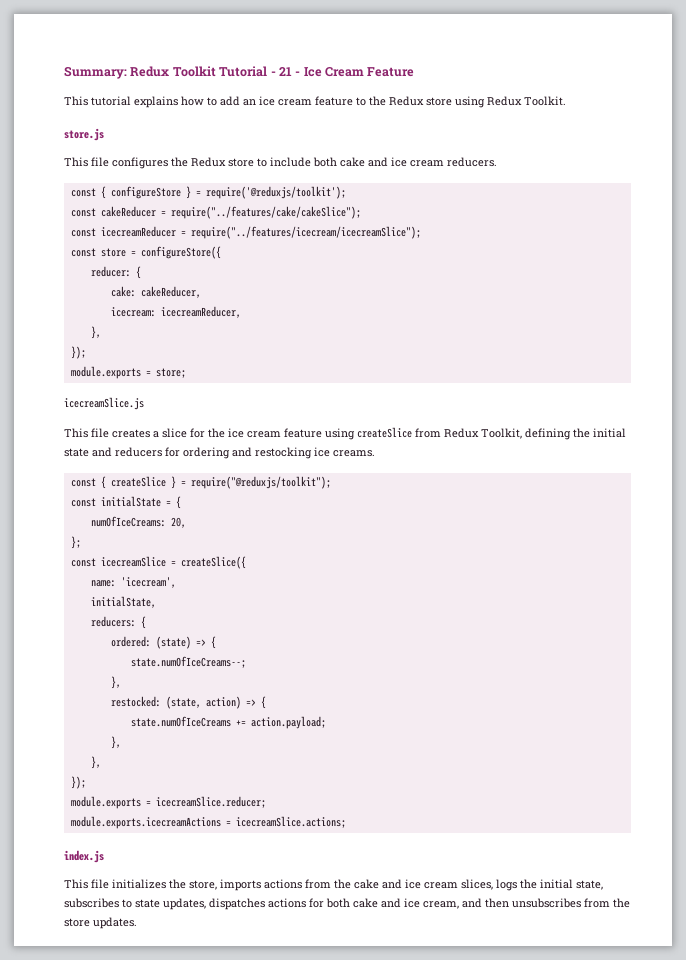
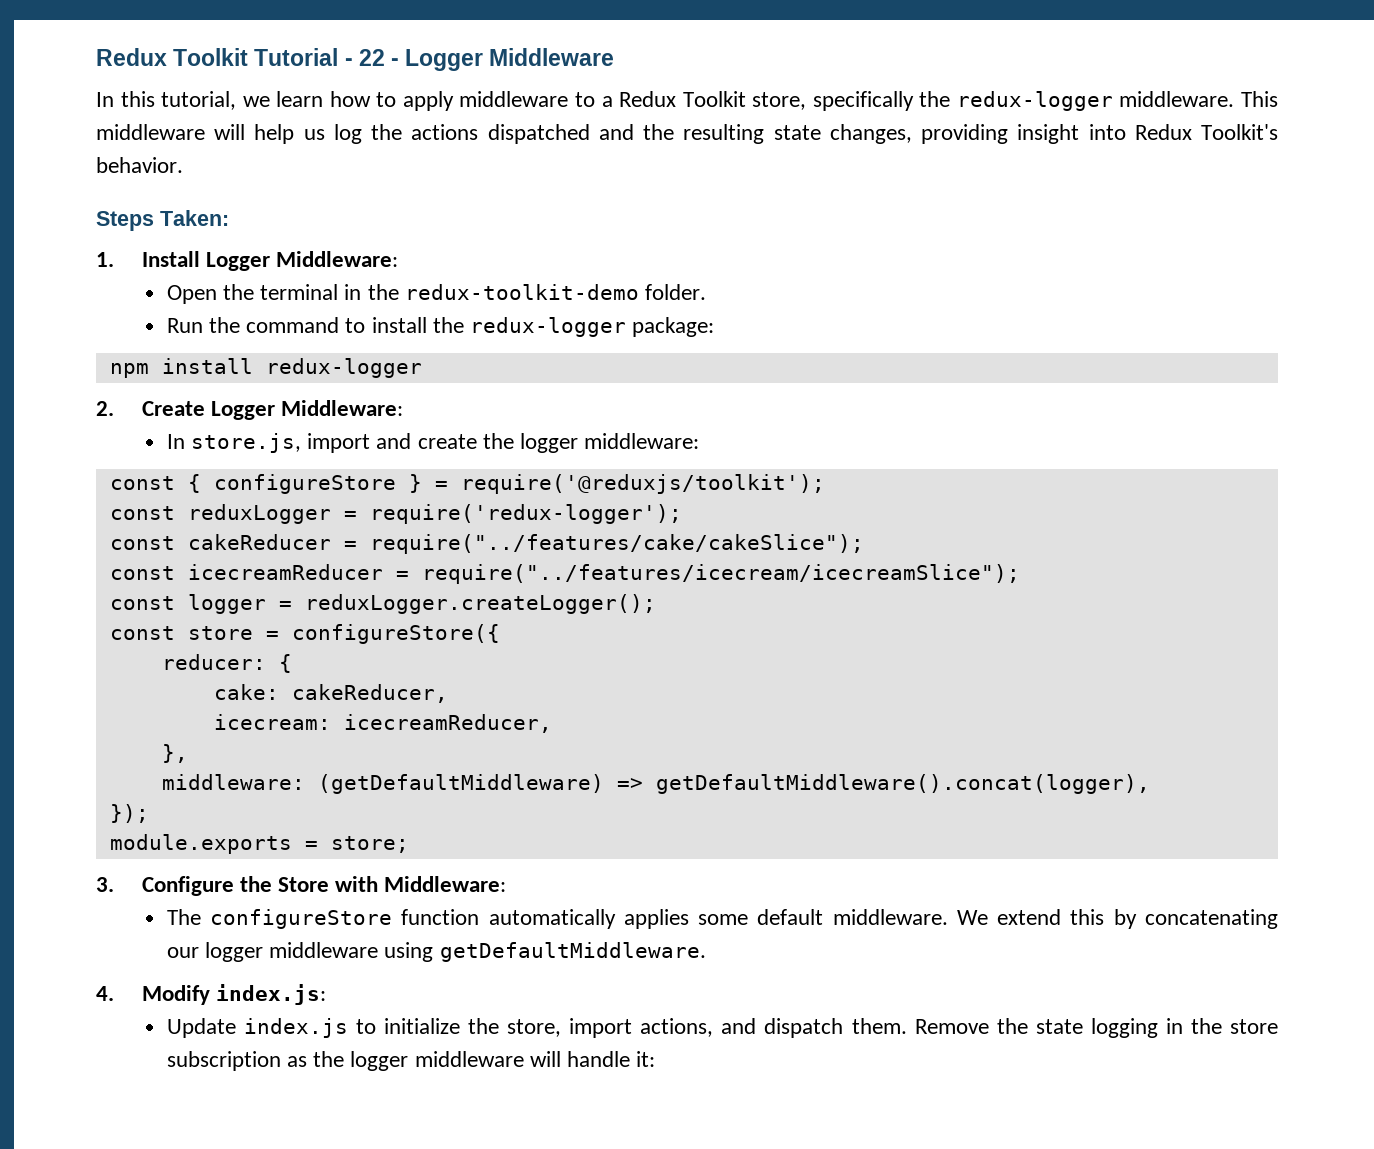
- Summary: Redux Toolkit Tutorial - 21 - Ice Cream Feature
- This tutorial explains how to add an ice cream feature to the Redux store using Redux Toolkit.
- store.js
- This file configures the Redux store to include both cake and ice cream reducers.
+ Redux Toolkit Tutorial - 22 - Logger Middleware
+ In this tutorial, we learn how to apply middleware to a Redux Toolkit store, specifically the redux-logger middleware. This middleware will help us log the actions dispatched and the resulting state changes, providing insight into Redux Toolkit's behavior.
+ Steps Taken:
+ 1. Install Logger Middleware:
+ Open the terminal in the redux-toolkit-demo folder.
+ Run the command to install the redux-logger package:
+ npm install redux-logger
+ 2. Create Logger Middleware:
+ In store.js, import and create the logger middleware:
+ const reduxLogger = require('redux-logger');
+ const logger = reduxLogger.createLogger();
+ middleware: (getDefaultMiddleware) => getDefaultMiddleware().concat(logger),
- icecreamSlice.js
- This file creates a slice for the ice cream feature using createSlice from Redux Toolkit, defining the initial state and reducers for ordering and restocking ice creams.
- const { createSlice } = require("@reduxjs/toolkit");
- const initialState = {
- numOfIceCreams: 20,
- };
- const icecreamSlice = createSlice({
- name: 'icecream',
- initialState,
- reducers: {
- ordered: (state) => {
- state.numOfIceCreams--;
- },
- restocked: (state, action) => {
- state.numOfIceCreams += action.payload;
- },
- },
- });
- module.exports = icecreamSlice.reducer;
- module.exports.icecreamActions = icecreamSlice.actions;
- index.js
- This file initializes the store, imports actions from the cake and ice cream slices, logs the initial state, subscribes to state updates, dispatches actions for both cake and ice cream, and then unsubscribes from the store updates.
+ 3. Configure the Store with Middleware:
+ The configureStore function automatically applies some default middleware. We extend this by concatenating our logger middleware using getDefaultMiddleware.
+ 4. Modify index.js:
+ Update index.js to initialize the store, import actions, and dispatch them. Remove the state logging in the store subscription as the logger middleware will handle it:

